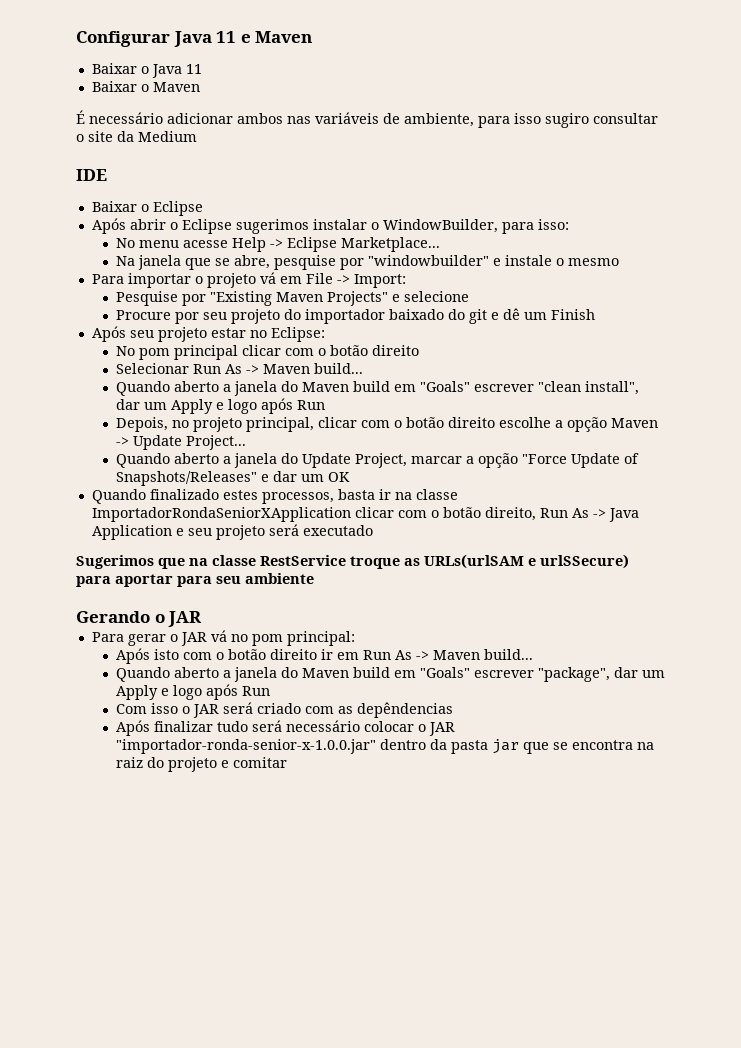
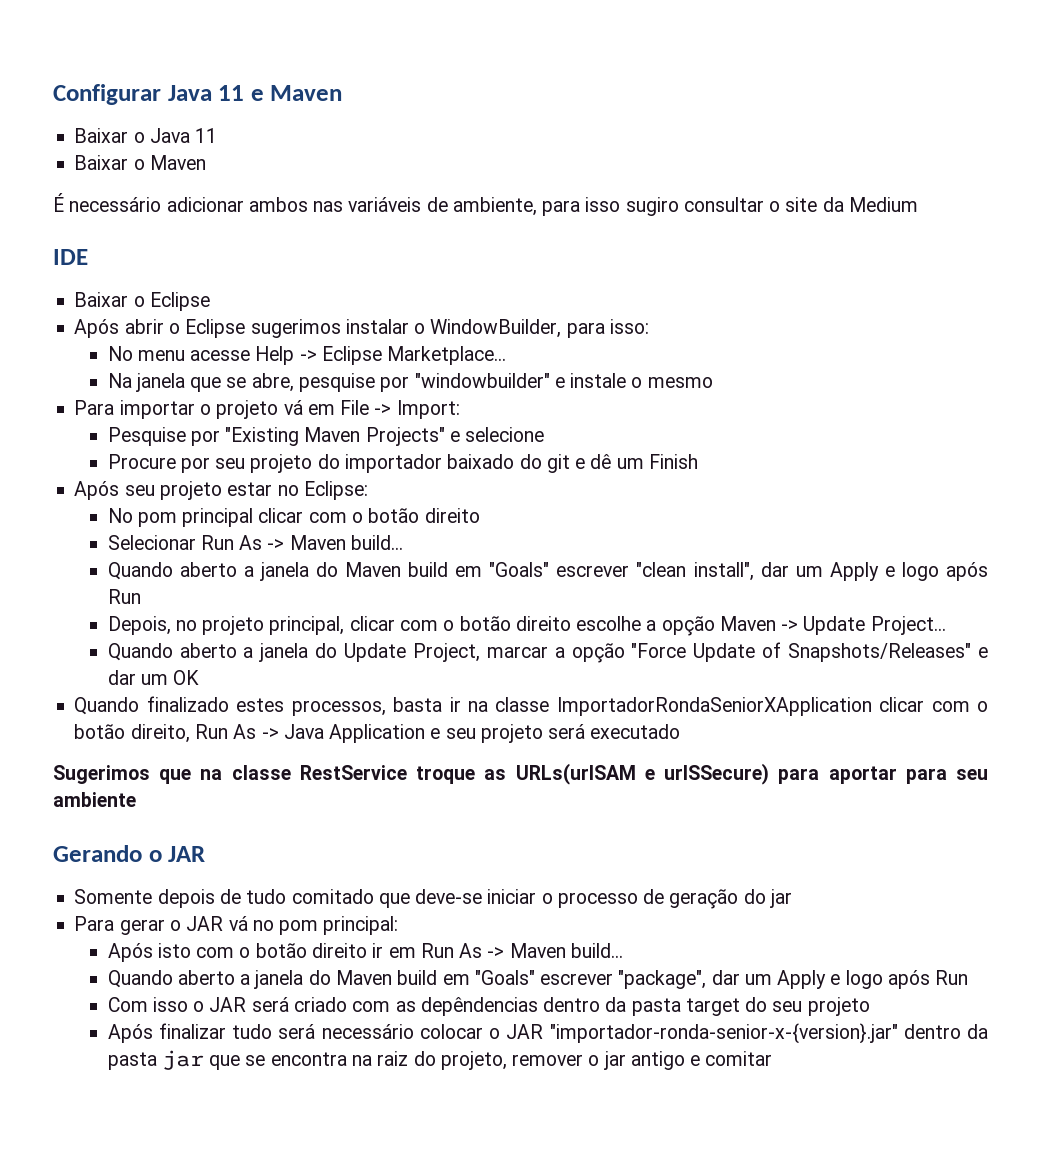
+ Somente depois de tudo comitado que deve-se iniciar o processo de geração do jar
- Com isso o JAR será criado com as depêndencias
+ Com isso o JAR será criado com as depêndencias dentro da pasta target do seu projeto
- Após finalizar tudo será necessário colocar o JAR "importador-ronda-senior-x-1.0.0.jar" dentro da pasta jar que se encontra na raiz do projeto e comitar
+ Após finalizar tudo será necessário colocar o JAR "importador-ronda-senior-x-{version}.jar" dentro da pasta jar que se encontra na raiz do projeto, remover o jar antigo e comitar

